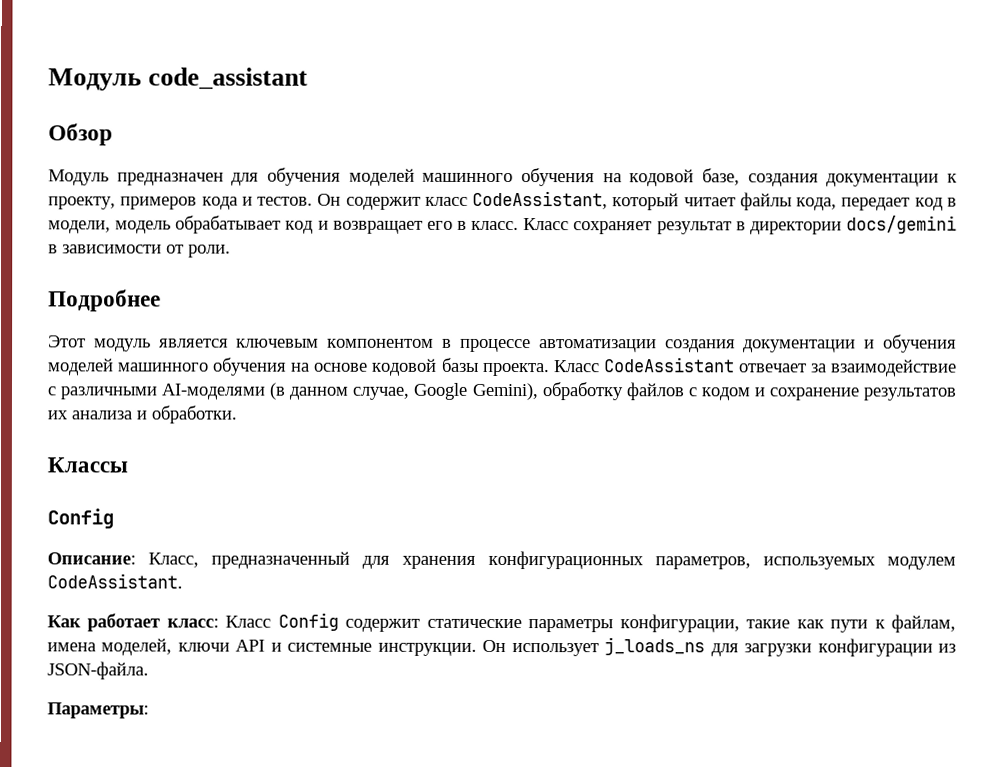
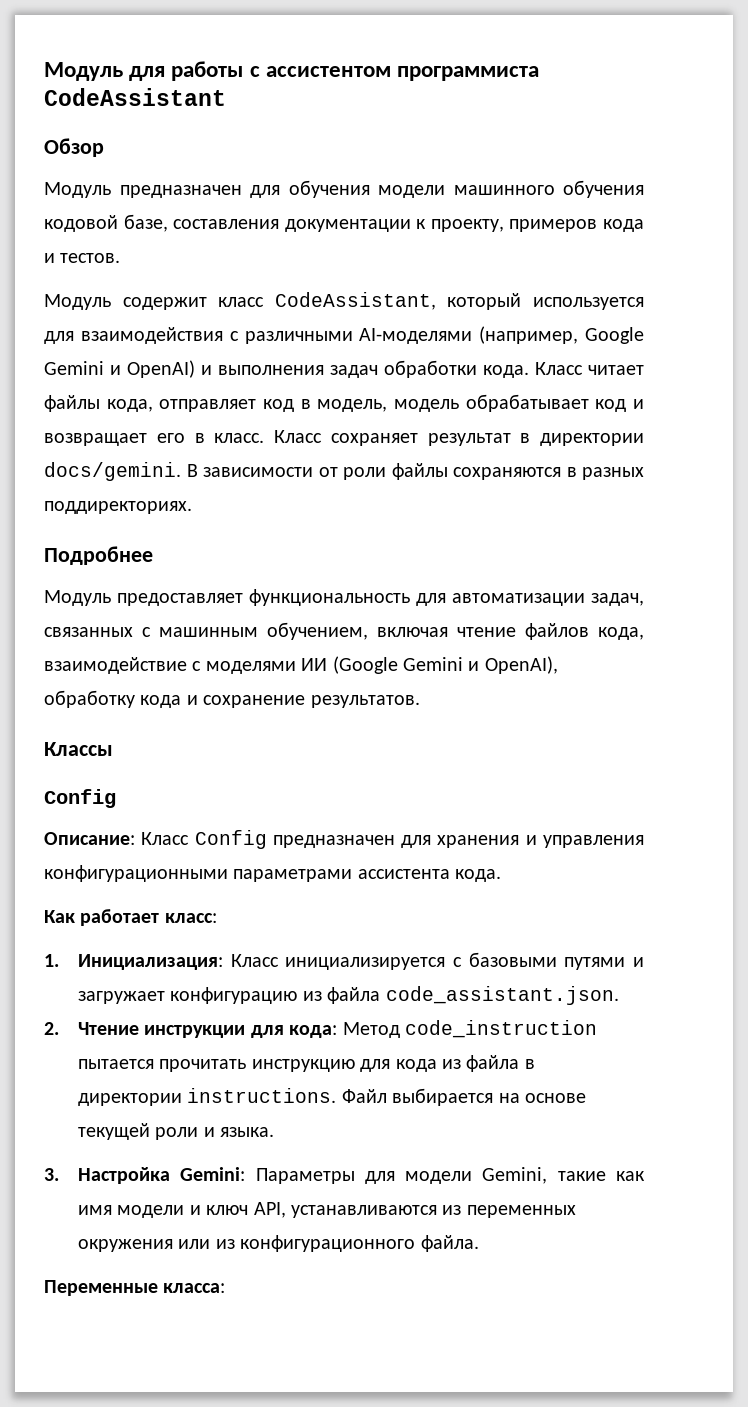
- Модуль code_assistant
+ Модуль для работы с ассистентом программиста CodeAssistant
- Модуль предназначен для обучения моделей машинного обучения на кодовой базе, создания документации к проекту, примеров кода и тестов. Он содержит класс CodeAssistant, который читает файлы кода, передает код в модели, модель обрабатывает код и возвращает его в класс.
+ Модуль предназначен для обучения модели машинного обучения кодовой базе, составления документации к проекту, примеров кода и тестов.
+ Модуль содержит класс CodeAssistant, который используется для взаимодействия с различными AI-моделями (например, Google Gemini и OpenAI) и выполнения задач обработки кода. Класс читает файлы кода, отправляет код в модель, модель обрабатывает код и возвращает его в класс.
- Класс сохраняет результат в директории docs/gemini в зависимости от роли.
+ Класс сохраняет результат в директории docs/gemini. В зависимости от роли файлы сохраняются в разных поддиректориях.
  Подробнее
- Этот модуль является ключевым компонентом в процессе автоматизации создания документации и обучения моделей машинного обучения на основе кодовой базы проекта. Класс CodeAssistant отвечает за взаимодействие с различными AI-моделями (в данном случае, Google Gemini), обработку файлов с кодом и сохранение результатов их анализа и обработки.
+ Модуль предоставляет функциональность для автоматизации задач, связанных с машинным обучением, включая чтение файлов кода, взаимодействие с моделями ИИ (Google Gemini и OpenAI), обработку кода и сохранение результатов.
  Классы
  Config
- Описание: Класс, предназначенный для хранения конфигурационных параметров, используемых модулем CodeAssistant.
- Как работает класс: Класс Config содержит статические параметры конфигурации, такие как пути к файлам, имена моделей, ключи API и системные инструкции. Он использует j_loads_ns для загрузки конфигурации из JSON-файла.
- Параметры:
+ Описание: Класс Config предназначен для хранения и управления конфигурационными параметрами ассистента кода.
+ Как работает класс:
+ 1. Инициализация: Класс инициализируется с базовыми путями и загружает конфигурацию из файла code_assistant.json.
+ 2. Чтение инструкции для кода: Метод code_instruction пытается прочитать инструкцию для кода из файла в директории instructions. Файл выбирается на основе текущей роли и языка.
+ 3. Настройка Gemini: Параметры для модели Gemini, такие как имя модели и ключ API, устанавливаются из переменных окружения или из конфигурационного файла.
+ Переменные класса:

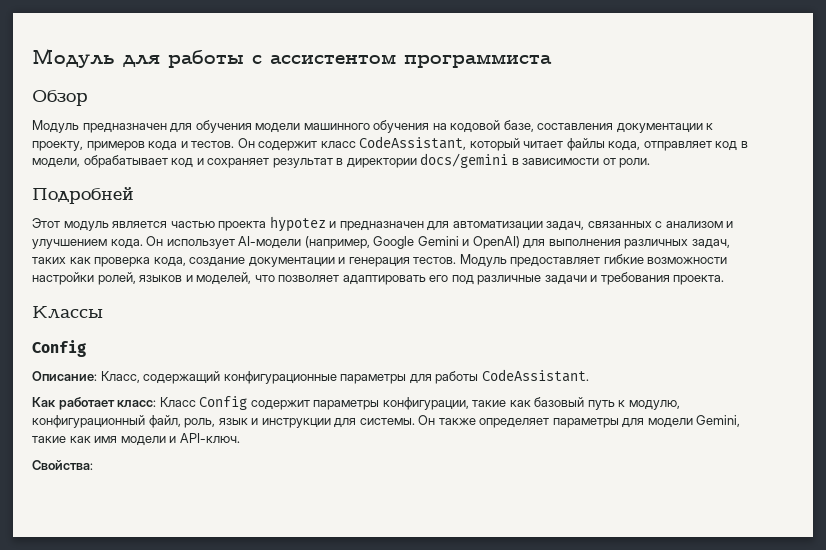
- Модуль для работы с ассистентом программиста CodeAssistant
+ Модуль для работы с ассистентом программиста
- Модуль предназначен для обучения модели машинного обучения кодовой базе, составления документации к проекту, примеров кода и тестов.
- Модуль содержит класс CodeAssistant, который используется для взаимодействия с различными AI-моделями (например, Google Gemini и OpenAI) и выполнения задач обработки кода. Класс читает файлы кода, отправляет код в модель, модель обрабатывает код и возвращает его в класс. Класс сохраняет результат в директории docs/gemini. В зависимости от роли файлы сохраняются в разных поддиректориях.
- Подробнее
- Модуль предоставляет функциональность для автоматизации задач, связанных с машинным обучением, включая чтение файлов кода, взаимодействие с моделями ИИ (Google Gemini и OpenAI), обработку кода и сохранение результатов.
+ Модуль предназначен для обучения модели машинного обучения на кодовой базе, составления документации к проекту, примеров кода и тестов. Он содержит класс CodeAssistant, который читает файлы кода, отправляет код в модели, обрабатывает код и сохраняет результат в директории docs/gemini в зависимости от роли.
+ Подробней
+ Этот модуль является частью проекта hypotez и предназначен для автоматизации задач, связанных с анализом и улучшением кода. Он использует AI-модели (например, Google Gemini и OpenAI) для выполнения различных задач, таких как проверка кода, создание документации и генерация тестов. Модуль предоставляет гибкие возможности настройки ролей, языков и моделей, что позволяет адаптировать его под различные задачи и требования проекта.
  Классы
  Config
- Описание: Класс Config предназначен для хранения и управления конфигурационными параметрами ассистента кода.
- Как работает класс:
- 1. Инициализация: Класс инициализируется с базовыми путями и загружает конфигурацию из файла code_assistant.json.
- 2. Чтение инструкции для кода: Метод code_instruction пытается прочитать инструкцию для кода из файла в директории instructions. Файл выбирается на основе текущей роли и языка.
- 3. Настройка Gemini: Параметры для модели Gemini, такие как имя модели и ключ API, устанавливаются из переменных окружения или из конфигурационного файла.
- Переменные класса:
+ Описание: Класс, содержащий конфигурационные параметры для работы CodeAssistant.
+ Как работает класс: Класс Config содержит параметры конфигурации, такие как базовый путь к модулю, конфигурационный файл, роль, язык и инструкции для системы. Он также определяет параметры для модели Gemini, такие как имя модели и API-ключ.
+ Свойства:

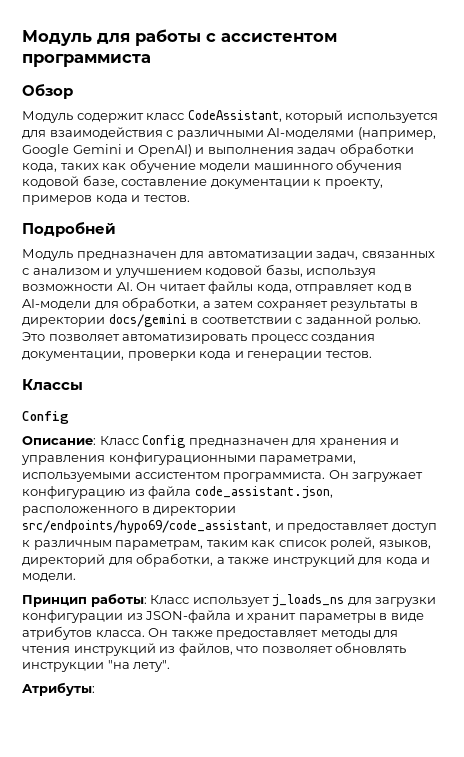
- Модуль предназначен для обучения модели машинного обучения на кодовой базе, составления документации к проекту, примеров кода и тестов. Он содержит класс CodeAssistant, который читает файлы кода, отправляет код в модели, обрабатывает код и сохраняет результат в директории docs/gemini в зависимости от роли.
+ Модуль содержит класс CodeAssistant, который используется для взаимодействия с различными AI-моделями (например, Google Gemini и OpenAI) и выполнения задач обработки кода, таких как обучение модели машинного обучения кодовой базе, составление документации к проекту, примеров кода и тестов.
  Подробней
- Этот модуль является частью проекта hypotez и предназначен для автоматизации задач, связанных с анализом и улучшением кода. Он использует AI-модели (например, Google Gemini и OpenAI) для выполнения различных задач, таких как проверка кода, создание документации и генерация тестов. Модуль предоставляет гибкие возможности настройки ролей, языков и моделей, что позволяет адаптировать его под различные задачи и требования проекта.
+ Модуль предназначен для автоматизации задач, связанных с анализом и улучшением кодовой базы, используя возможности AI. Он читает файлы кода, отправляет код в AI-модели для обработки, а затем сохраняет результаты в директории docs/gemini в соответствии с заданной ролью. Это позволяет автоматизировать процесс создания документации, проверки кода и генерации тестов.
  Классы
  Config
- Описание: Класс, содержащий конфигурационные параметры для работы CodeAssistant.
- Как работает класс: Класс Config содержит параметры конфигурации, такие как базовый путь к модулю, конфигурационный файл, роль, язык и инструкции для системы. Он также определяет параметры для модели Gemini, такие как имя модели и API-ключ.
- Свойства:
+ Описание: Класс Config предназначен для хранения и управления конфигурационными параметрами, используемыми ассистентом программиста. Он загружает конфигурацию из файла code_assistant.json, расположенного в директории src/endpoints/hypo69/code_assistant, и предоставляет доступ к различным параметрам, таким как список ролей, языков, директорий для обработки, а также инструкций для кода и модели.
+ Принцип работы: Класс использует j_loads_ns для загрузки конфигурации из JSON-файла и хранит параметры в виде атрибутов класса. Он также предоставляет методы для чтения инструкций из файлов, что позволяет обновлять инструкции "на лету".
+ Атрибуты:

